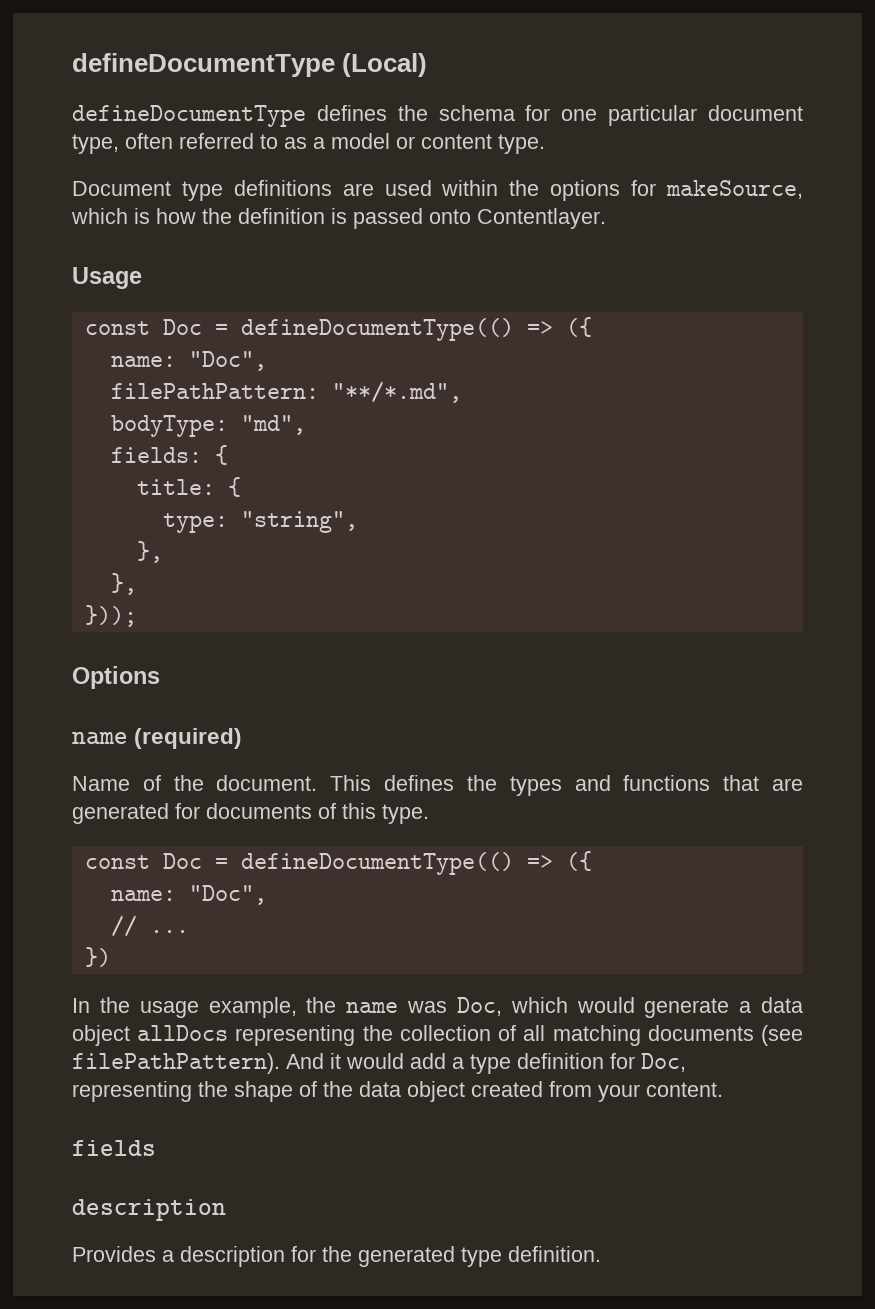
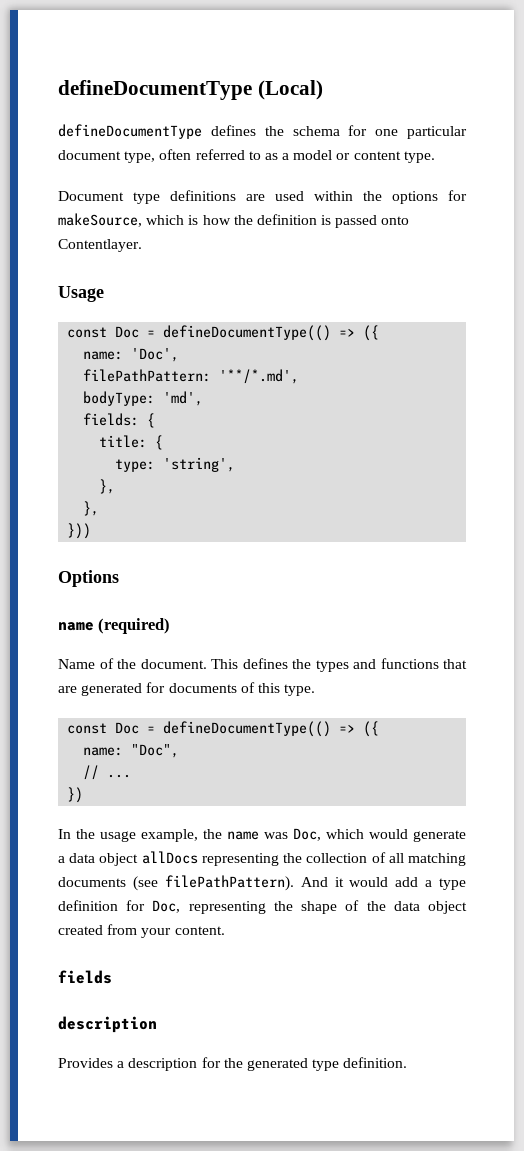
  Usage
  const Doc = defineDocumentType(() => ({
- name: "Doc",
+ name: 'Doc',
- filePathPattern: "**/*.md",
+ filePathPattern: '**/*.md',
- bodyType: "md",
+ bodyType: 'md',
- type: "string",
+ type: 'string',
- }));
+ }))

